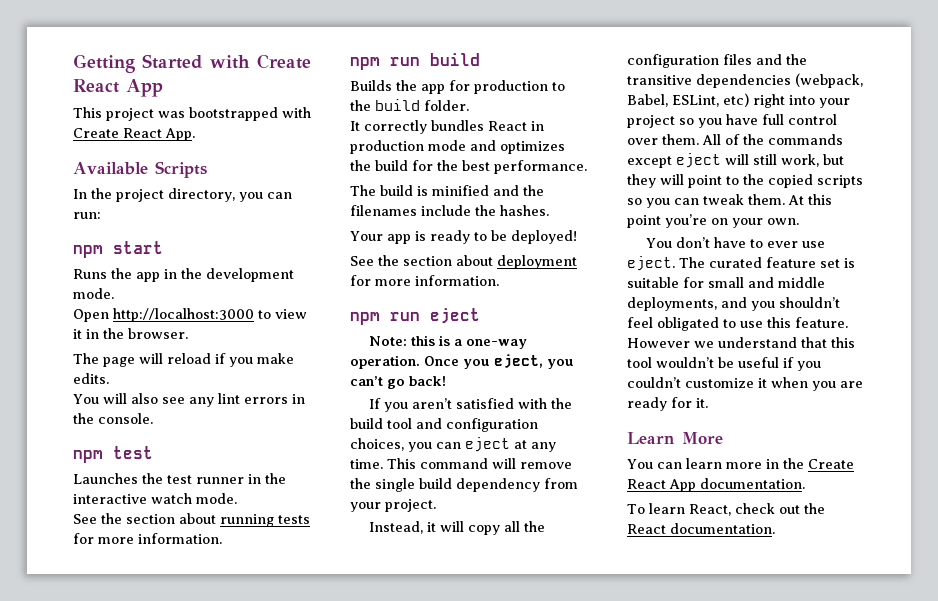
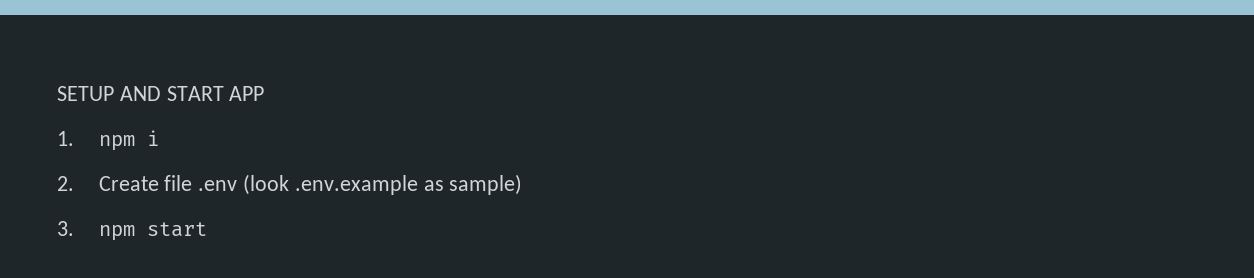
- Getting Started with Create React App
- This project was bootstrapped with Create React App.
- Available Scripts
- In the project directory, you can run:
- npm start
- Runs the app in the development mode.
- Open http://localhost:3000 to view it in the browser.
- The page will reload if you make edits.
- You will also see any lint errors in the console.
- npm test
- Launches the test runner in the interactive watch mode.
- See the section about running tests for more information.
- npm run build
- Builds the app for production to the build folder.
- It correctly bundles React in production mode and optimizes the build for the best performance.
- The build is minified and the filenames include the hashes.
- Your app is ready to be deployed!
- See the section about deployment for more information.
- npm run eject
- Note: this is a one-way operation. Once you eject, you can’t go back!
- If you aren’t satisfied with the build tool and configuration choices, you can eject at any time. This command will remove the single build dependency from your project.
- Instead, it will copy all the configuration files and the transitive dependencies (webpack, Babel, ESLint, etc) right into your project so you have full control over them. All of the commands except eject will still work, but they will point to the copied scripts so you can tweak them. At this point you’re on your own.
- You don’t have to ever use eject. The curated feature set is suitable for small and middle deployments, and you shouldn’t feel obligated to use this feature. However we understand that this tool wouldn’t be useful if you couldn’t customize it when you are ready for it.
- Learn More
- You can learn more in the Create React App documentation.
- To learn React, check out the React documentation.
+ SETUP AND START APP
+ 1. npm i
+ 2. Create file .env (look .env.example as sample)
+ 3. npm start

